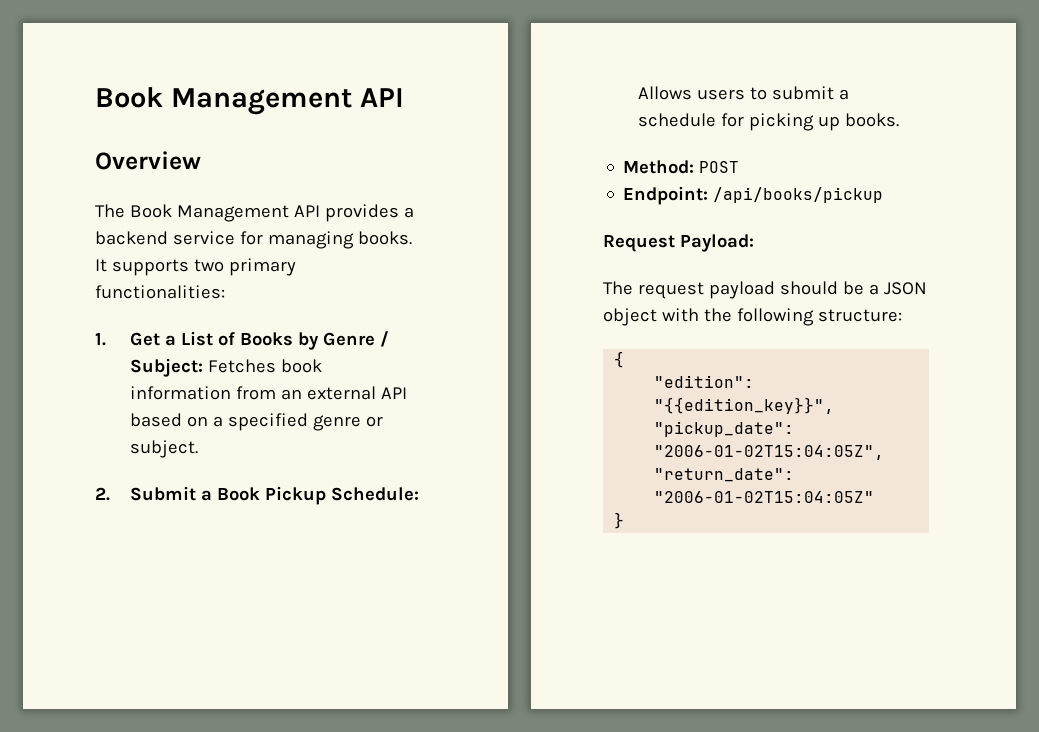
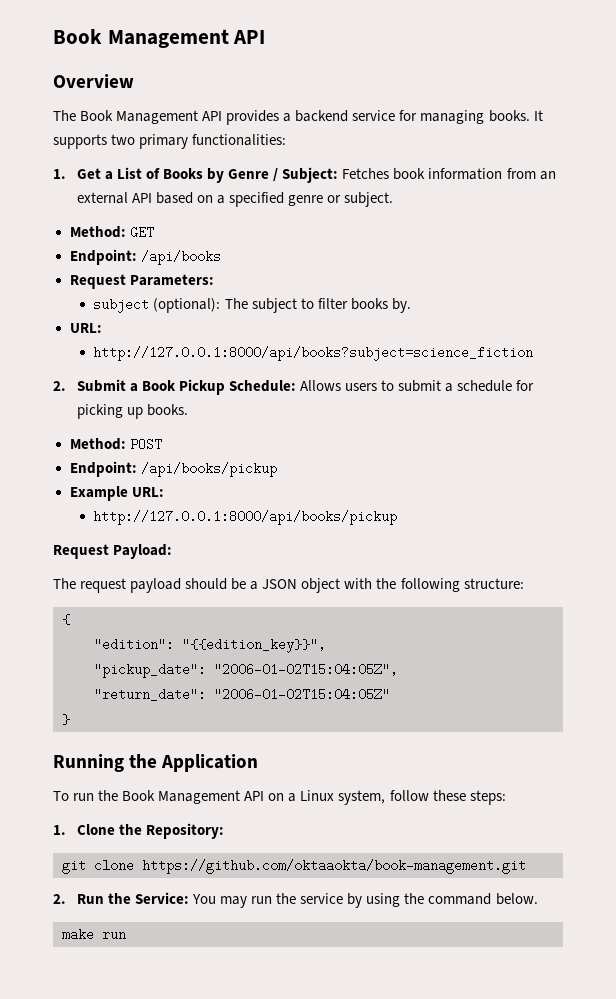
+ Method: GET
+ Endpoint: /api/books
+ Request Parameters:
+ subject (optional): The subject to filter books by.
+ URL:
+ http://127.0.0.1:8000/api/books?subject=science_fiction
+ Example URL:
+ http://127.0.0.1:8000/api/books/pickup
+ Running the Application
+ To run the Book Management API on a Linux system, follow these steps:
+ 1. Clone the Repository:
+ git clone https://github.com/oktaaokta/book-management.git
+ 2. Run the Service: You may run the service by using the command below.
+ make run

